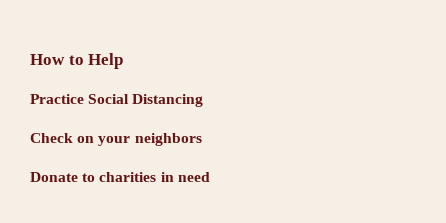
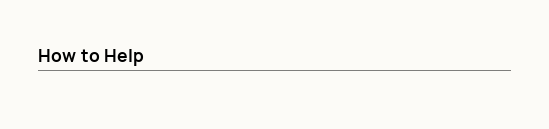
- Practice Social Distancing
- Check on your neighbors
- Donate to charities in need

